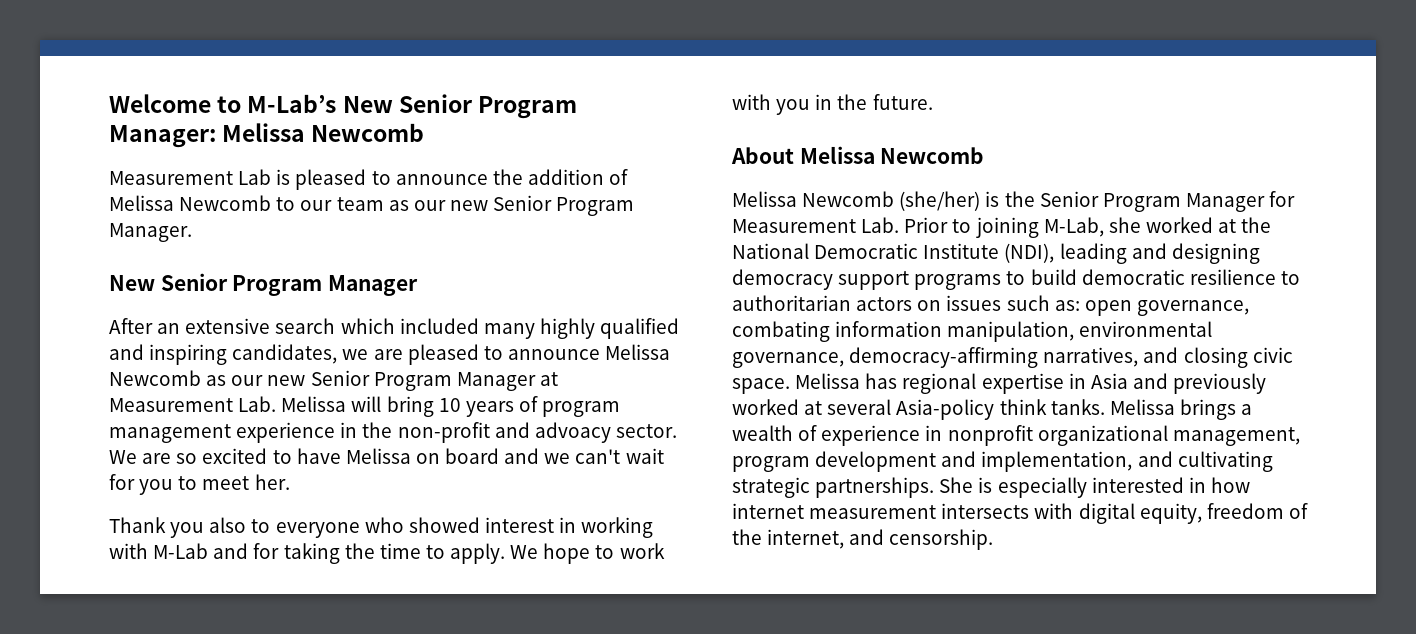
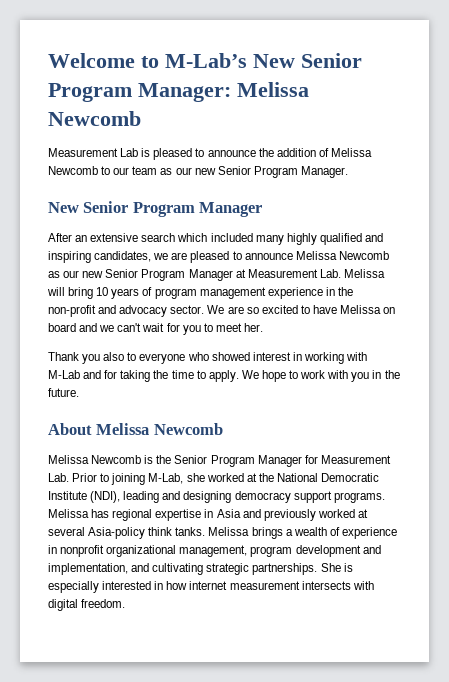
- After an extensive search which included many highly qualified and inspiring candidates, we are pleased to announce Melissa Newcomb as our new Senior Program Manager at Measurement Lab. Melissa will bring 10 years of program management experience in the non-profit and advoacy sector.
+ After an extensive search which included many highly qualified and inspiring candidates, we are pleased to announce Melissa Newcomb as our new Senior Program Manager at Measurement Lab. Melissa will bring 10 years of program management experience in the non-profit and advocacy sector.
- Melissa Newcomb (she/her) is the Senior Program Manager for Measurement Lab. Prior to joining M-Lab, she worked at the National Democratic Institute (NDI), leading and designing democracy support programs to build democratic resilience to authoritarian actors on issues such as: open governance, combating information manipulation, environmental governance, democracy-affirming narratives, and closing civic space.
+ Melissa Newcomb is the Senior Program Manager for Measurement Lab. Prior to joining M-Lab, she worked at the National Democratic Institute (NDI), leading and designing democracy support programs.
- She is especially interested in how internet measurement intersects with digital equity, freedom of the internet, and censorship.
+ She is especially interested in how internet measurement intersects with digital freedom.

